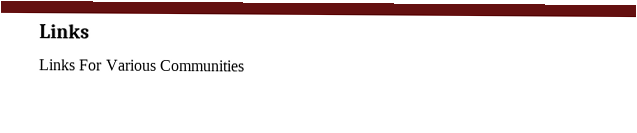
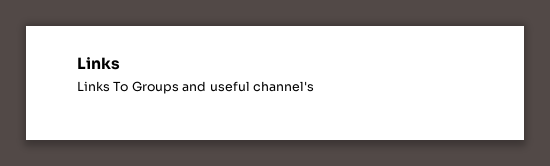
- Links For Various Communities
+ Links To Groups and useful channel's

